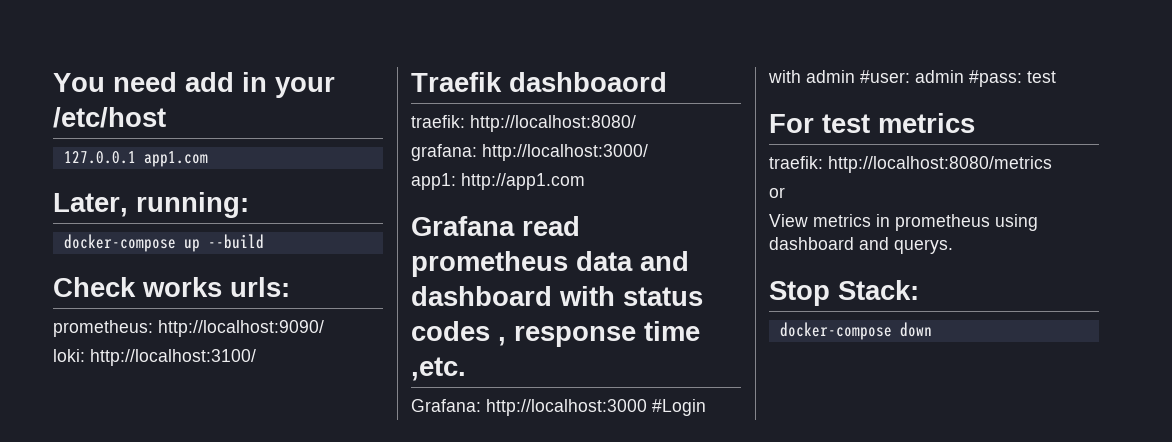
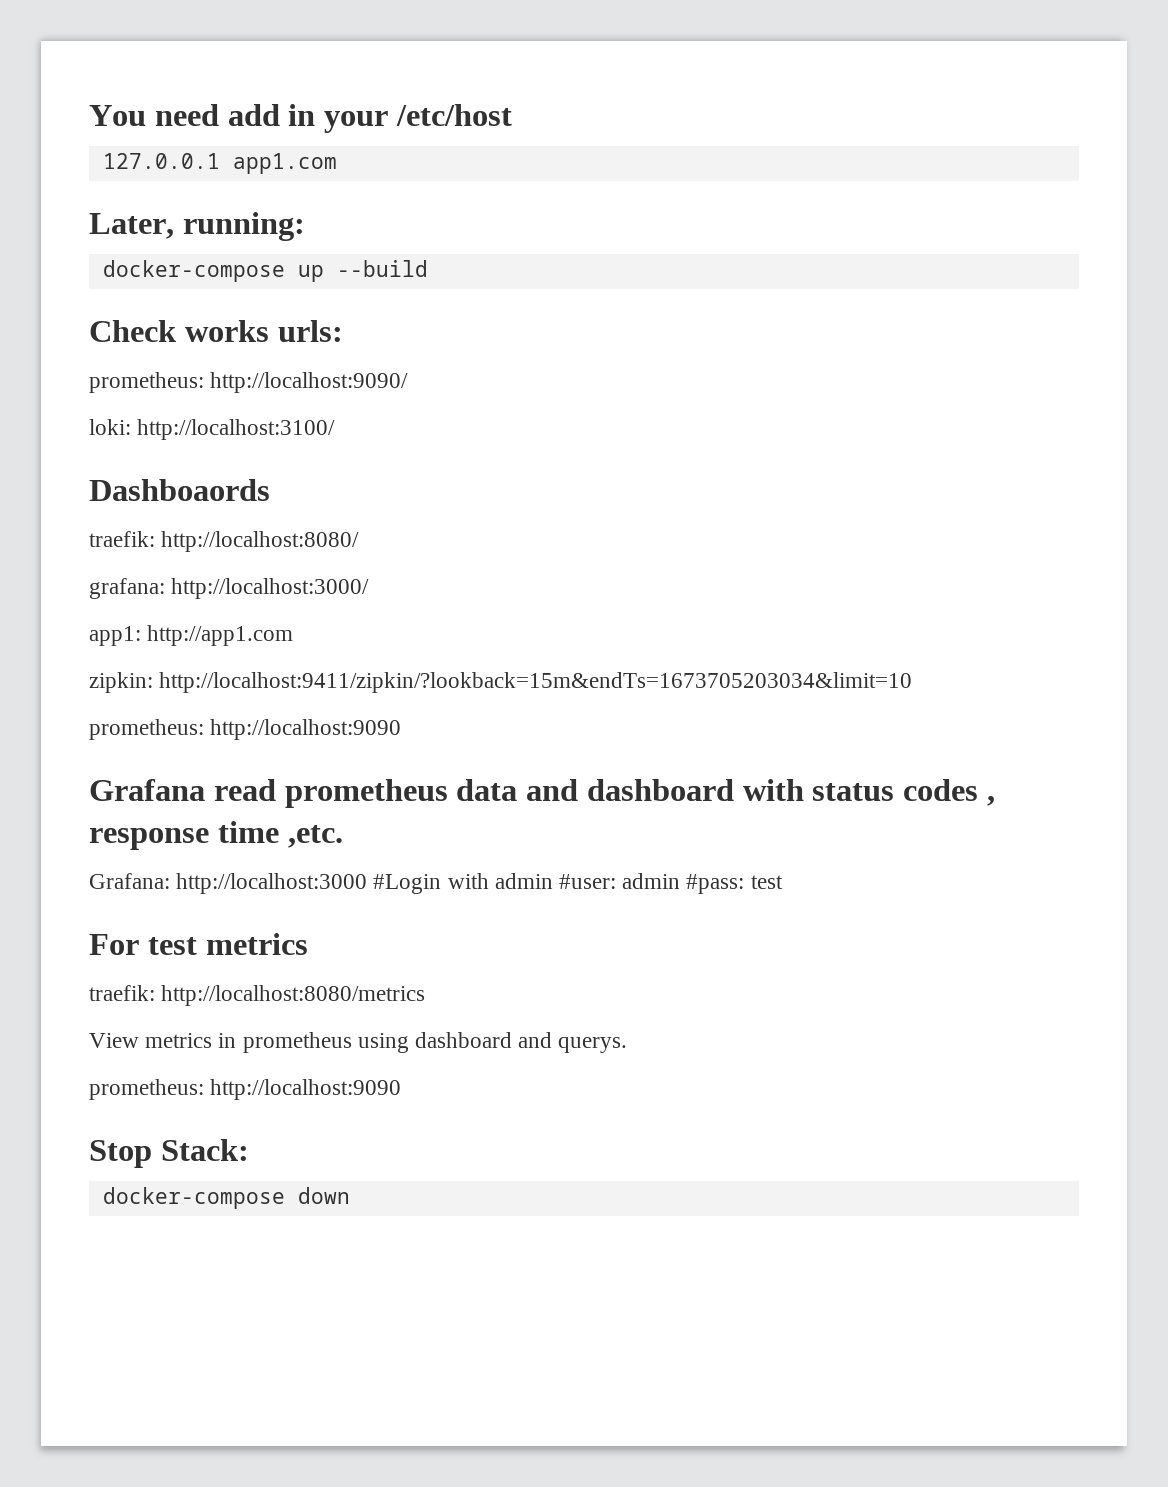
- Traefik dashboaord
+ Dashboaords
+ zipkin: http://localhost:9411/zipkin/?lookback=15m&endTs=1673705203034&limit=10
+ prometheus: http://localhost:9090
- or
  View metrics in prometheus using dashboard and querys.
+ prometheus: http://localhost:9090

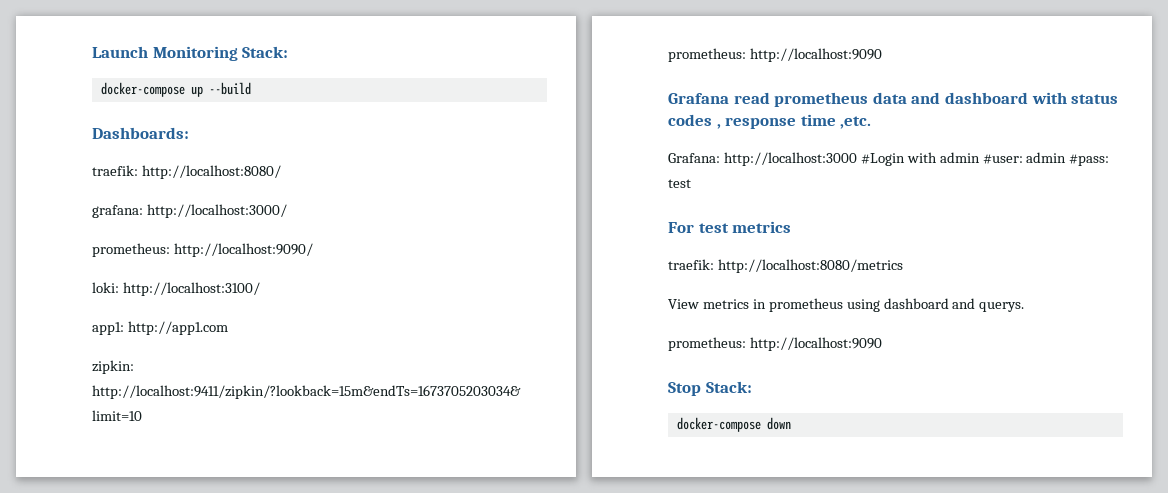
- You need add in your /etc/host
- 127.0.0.1 app1.com
- Later, running:
+ Launch Monitoring Stack:
  docker-compose up --build
- Check works urls:
+ Dashboards:
+ traefik: http://localhost:8080/
+ grafana: http://localhost:3000/
- Dashboaords
- traefik: http://localhost:8080/
- grafana: http://localhost:3000/

